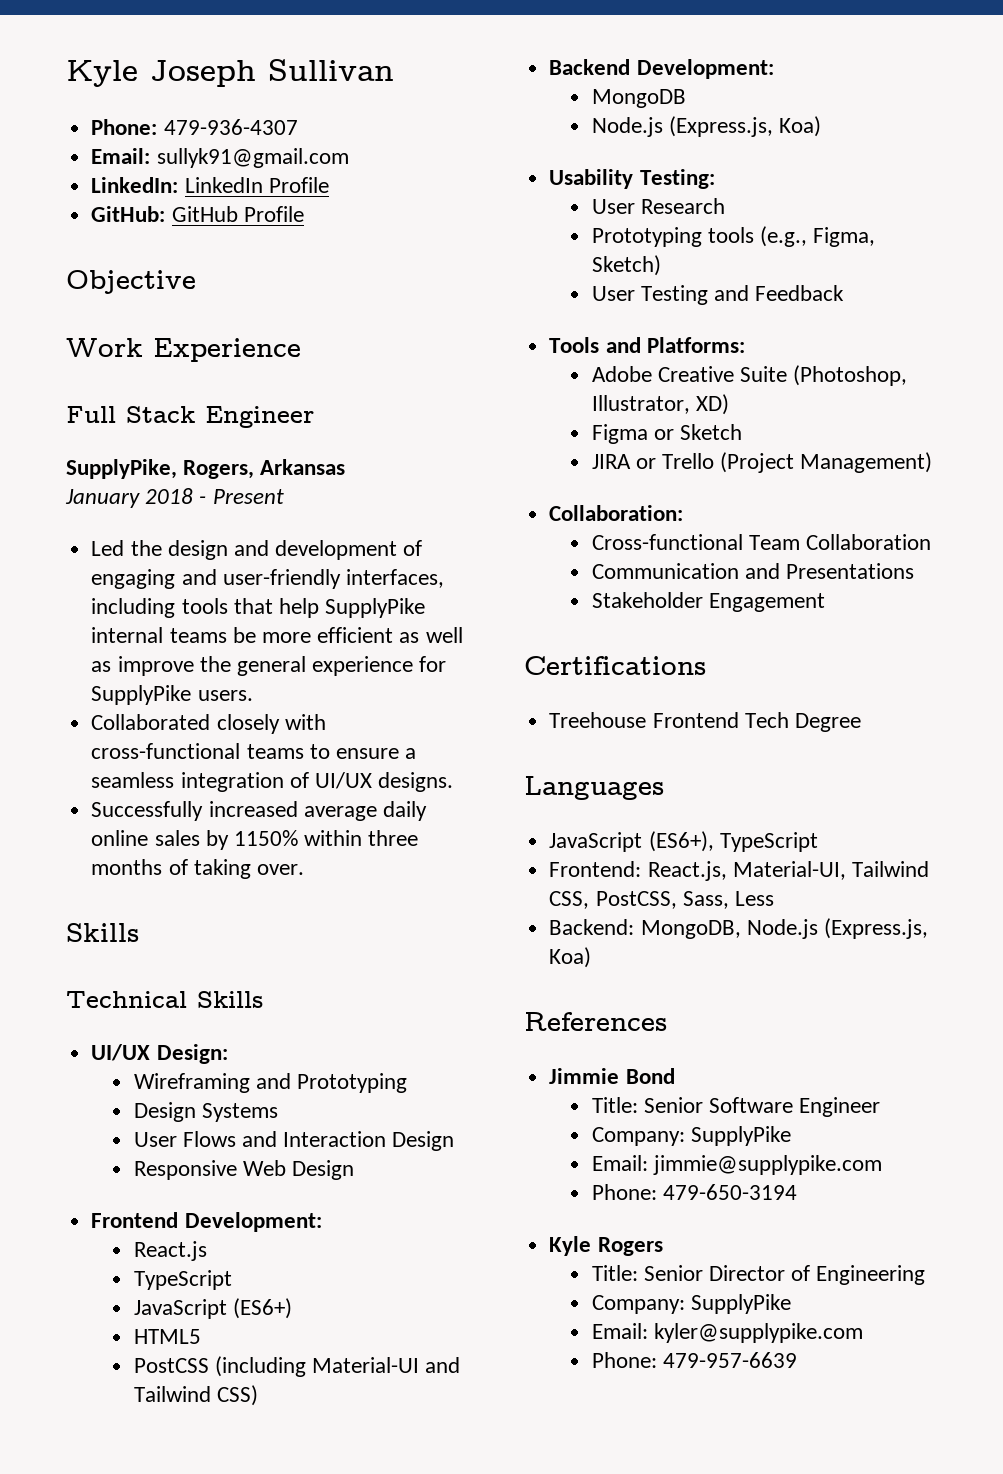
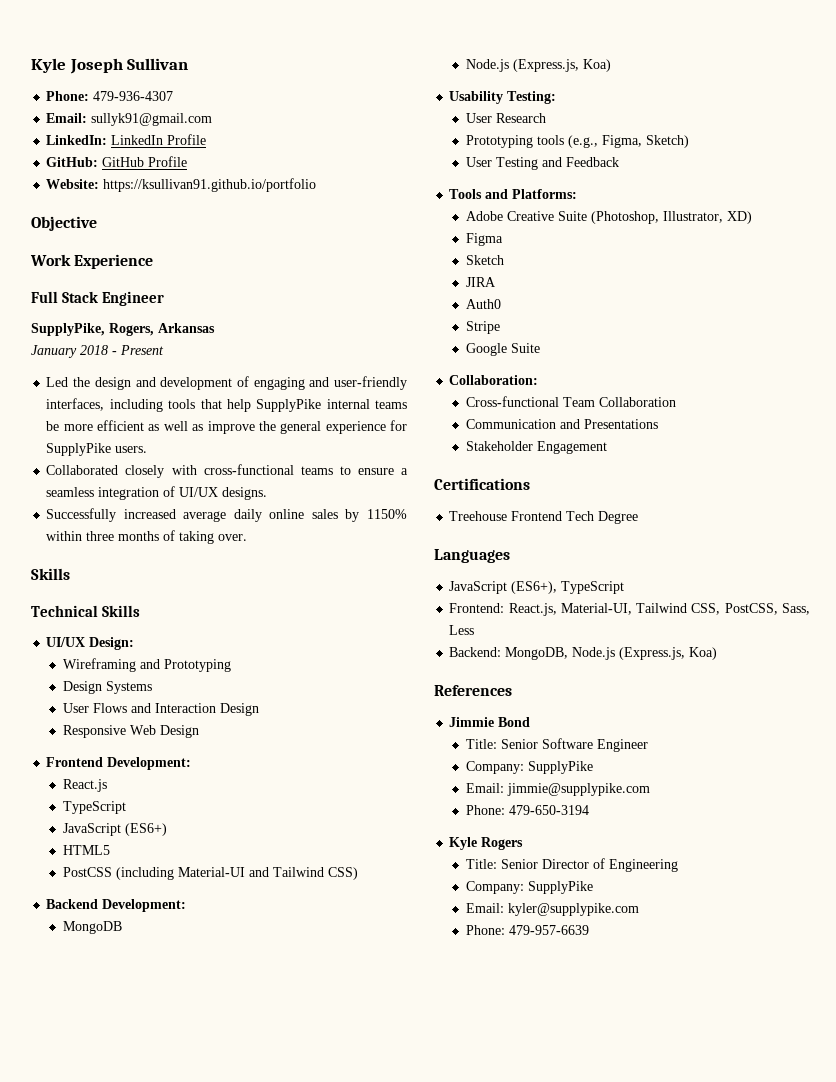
+ Website: https://ksullivan91.github.io/portfolio
- Figma or Sketch
+ Figma
+ Sketch
- JIRA or Trello (Project Management)
+ JIRA
+ Auth0
+ Stripe
+ Google Suite

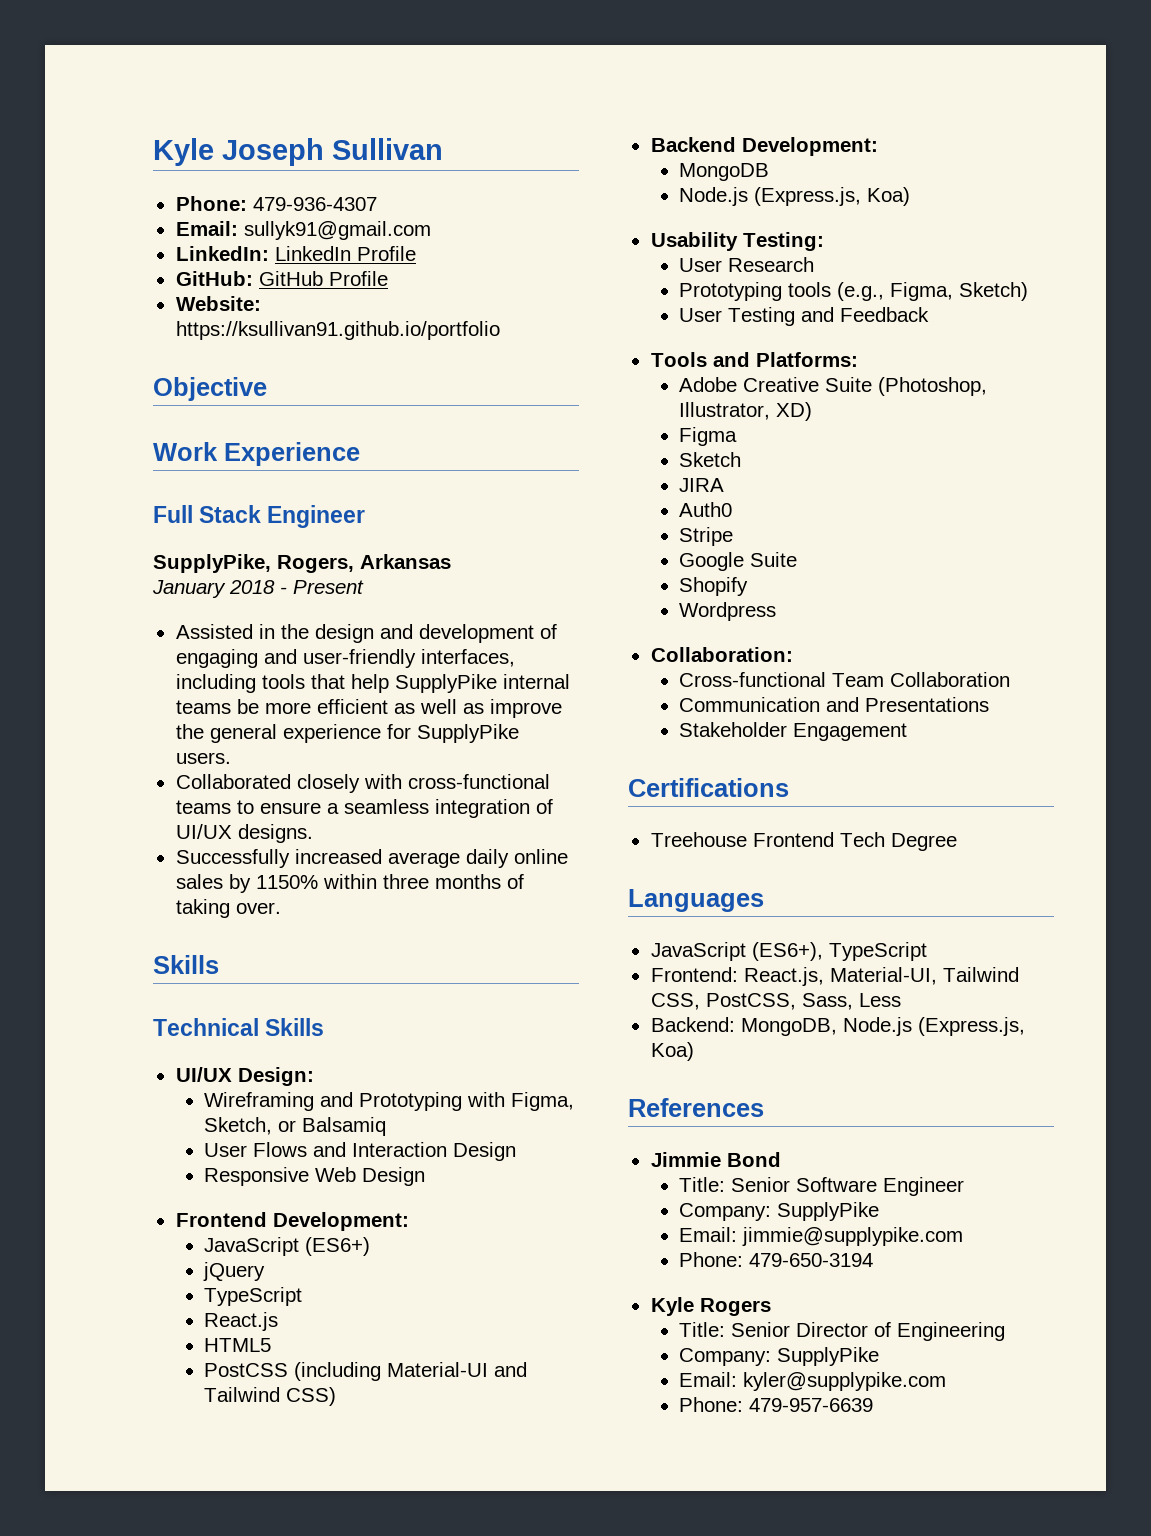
- Led the design and development of engaging and user-friendly interfaces, including tools that help SupplyPike internal teams be more efficient as well as improve the general experience for SupplyPike users.
+ Assisted in the design and development of engaging and user-friendly interfaces, including tools that help SupplyPike internal teams be more efficient as well as improve the general experience for SupplyPike users.
- Wireframing and Prototyping
- Design Systems
+ Wireframing and Prototyping with Figma, Sketch, or Balsamiq
+ JavaScript (ES6+)
+ jQuery
+ TypeScript
  React.js
- TypeScript
- JavaScript (ES6+)
+ Shopify
+ Wordpress

